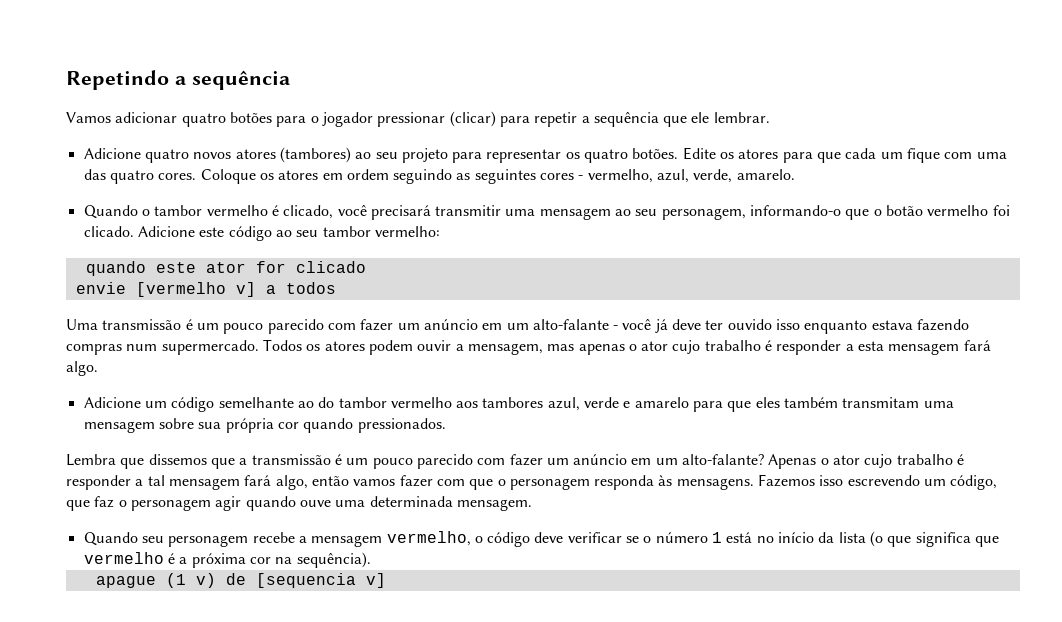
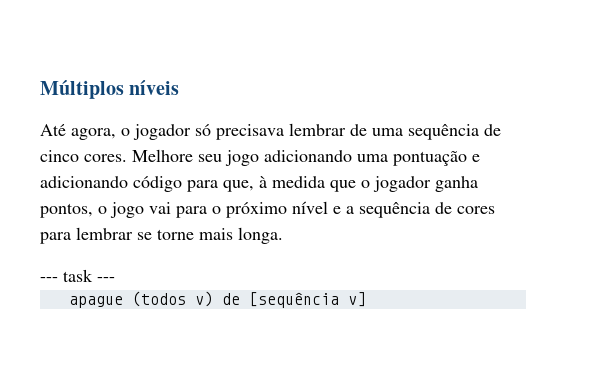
- Repetindo a sequência
- Vamos adicionar quatro botões para o jogador pressionar (clicar) para repetir a sequência que ele lembrar.
- Adicione quatro novos atores (tambores) ao seu projeto para representar os quatro botões. Edite os atores para que cada um fique com uma das quatro cores. Coloque os atores em ordem seguindo as seguintes cores - vermelho, azul, verde, amarelo.
- Quando o tambor vermelho é clicado, você precisará transmitir uma mensagem ao seu personagem, informando-o que o botão vermelho foi clicado. Adicione este código ao seu tambor vermelho:
- quando este ator for clicado
- envie [vermelho v] a todos
- Uma transmissão é um pouco parecido com fazer um anúncio em um alto-falante - você já deve ter ouvido isso enquanto estava fazendo compras num supermercado. Todos os atores podem ouvir a mensagem, mas apenas o ator cujo trabalho é responder a esta mensagem fará algo.
- Adicione um código semelhante ao do tambor vermelho aos tambores azul, verde e amarelo para que eles também transmitam uma mensagem sobre sua própria cor quando pressionados.
- Lembra que dissemos que a transmissão é um pouco parecido com fazer um anúncio em um alto-falante? Apenas o ator cujo trabalho é responder a tal mensagem fará algo, então vamos fazer com que o personagem responda às mensagens. Fazemos isso escrevendo um código, que faz o personagem agir quando ouve uma determinada mensagem.
- Quando seu personagem recebe a mensagem vermelho, o código deve verificar se o número 1 está no início da lista (o que significa que vermelho é a próxima cor na sequência).
+ Múltiplos níveis
+ Até agora, o jogador só precisava lembrar de uma sequência de cinco cores. Melhore seu jogo adicionando uma pontuação e adicionando código para que, à medida que o jogador ganha pontos, o jogo vai para o próximo nível e a sequência de cores para lembrar se torne mais longa.
+ --- task ---
- apague (1 v) de [sequencia v]
+ apague (todos v) de [sequência v]

